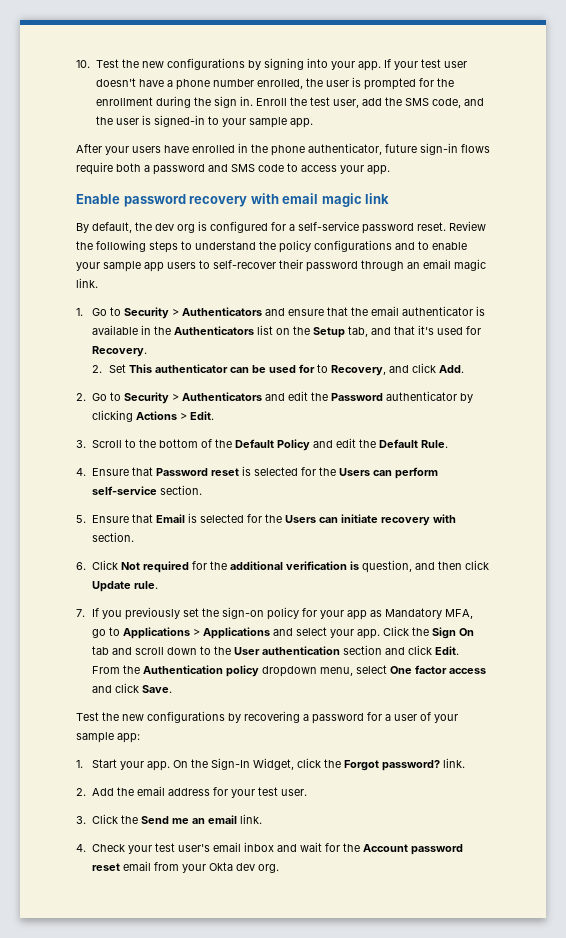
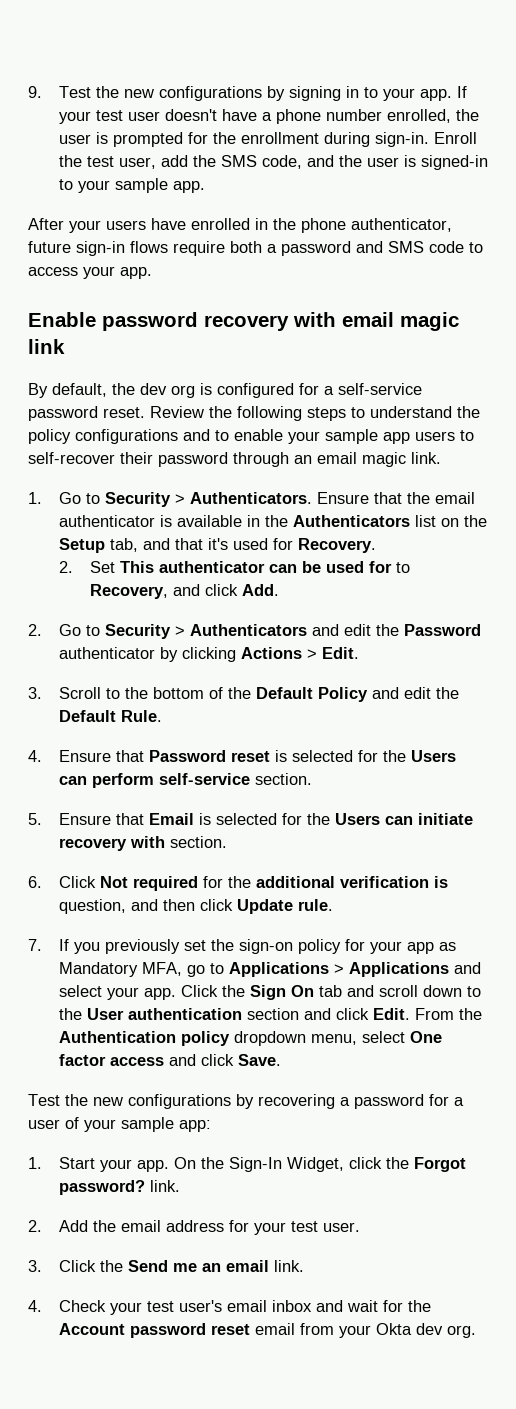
- 10. Test the new configurations by signing into your app.
+ 9. Test the new configurations by signing in to your app.
- If your test user doesn't have a phone number enrolled, the user is prompted for the enrollment during the sign in.
+ If your test user doesn't have a phone number enrolled, the user is prompted for the enrollment during sign-in.
- 1. Go to Security > Authenticators and ensure that the email authenticator is available in the Authenticators list on the Setup tab, and that it's used for Recovery.
+ 1. Go to Security > Authenticators. Ensure that the email authenticator is available in the Authenticators list on the Setup tab, and that it's used for Recovery.

